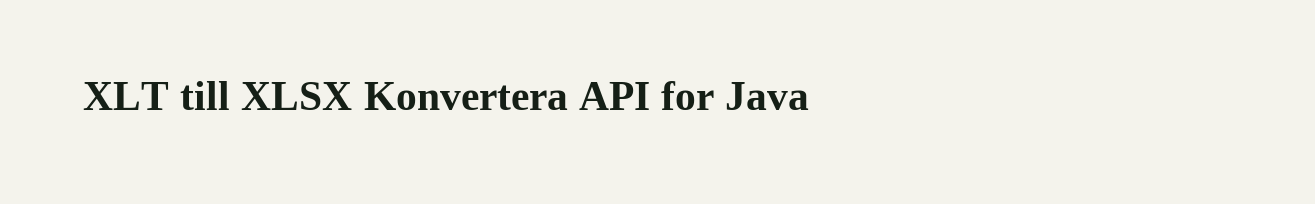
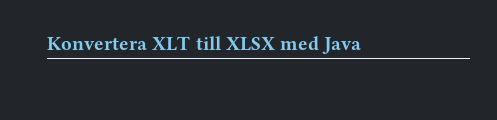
- XLT till XLSX Konvertera API for Java
+ Konvertera XLT till XLSX med Java

